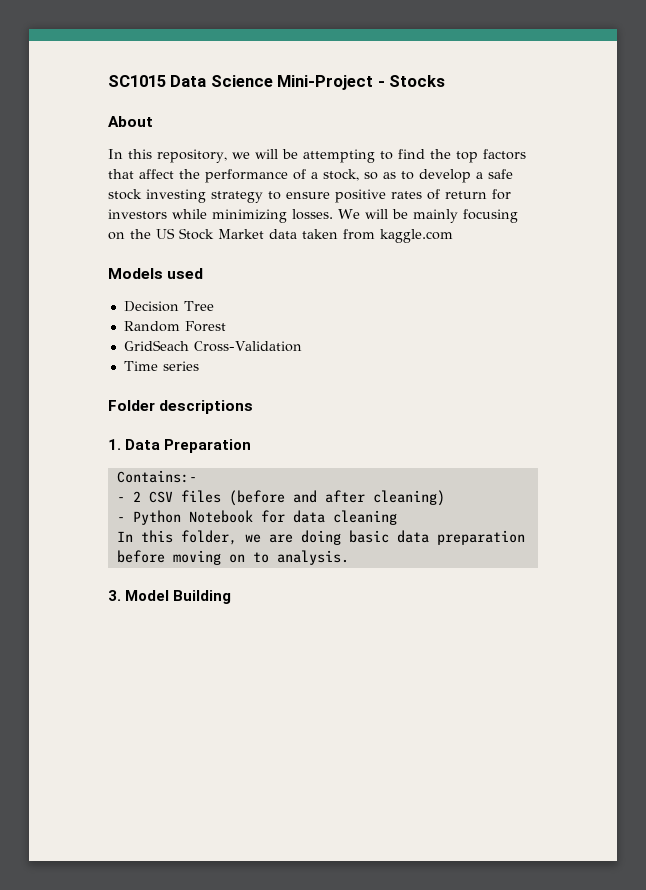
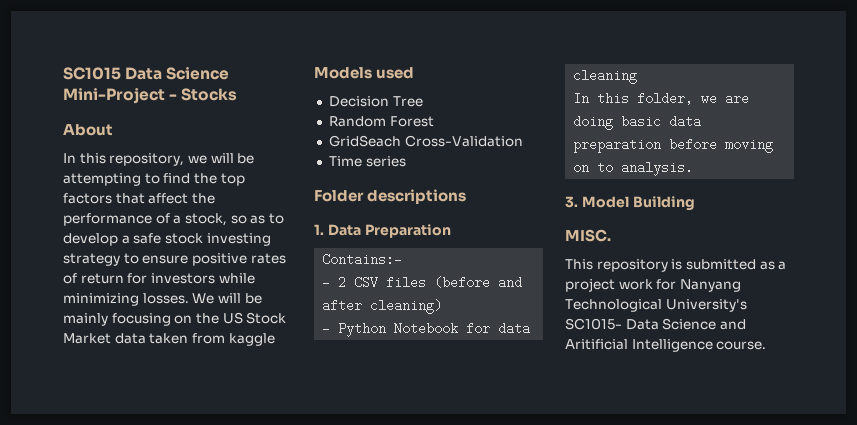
- We will be mainly focusing on the US Stock Market data taken from kaggle.com
+ We will be mainly focusing on the US Stock Market data taken from kaggle
+ MISC.
+ This repository is submitted as a project work for Nanyang Technological University's SC1015- Data Science and Aritificial Intelligence course.

